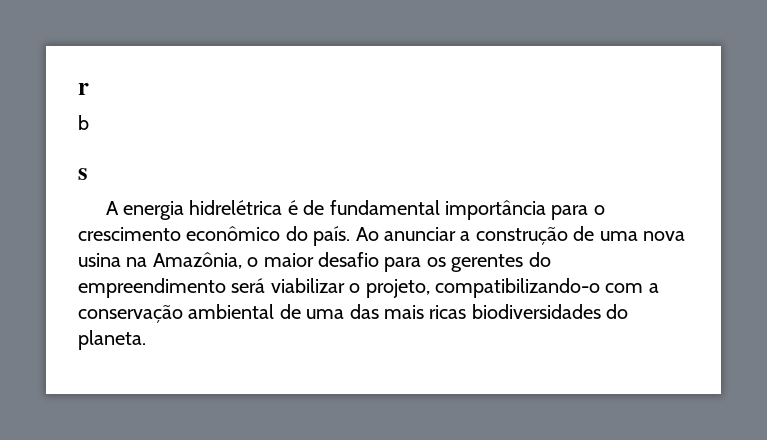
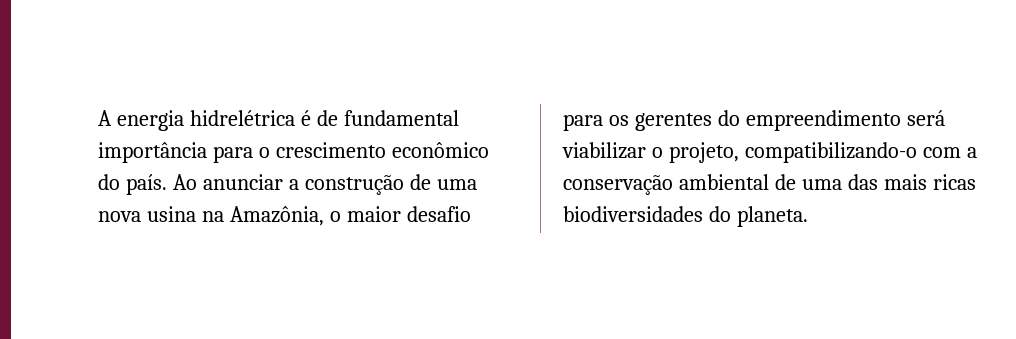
- r
- b
- s

